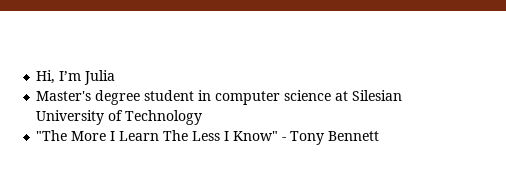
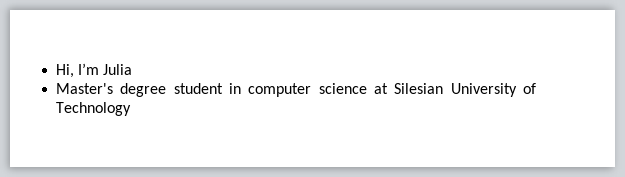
- "The More I Learn The Less I Know" - Tony Bennett

